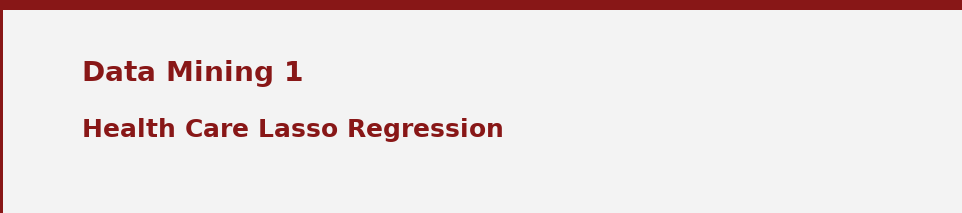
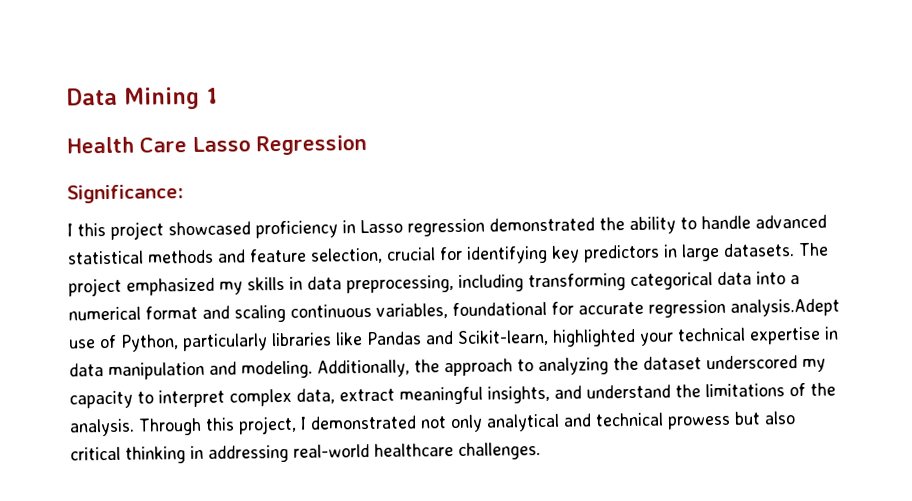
+ Significance:
+ I this project showcased proficiency in Lasso regression demonstrated the ability to handle advanced statistical methods and feature selection, crucial for identifying key predictors in large datasets. The project emphasized my skills in data preprocessing, including transforming categorical data into a numerical format and scaling continuous variables, foundational for accurate regression analysis.Adept use of Python, particularly libraries like Pandas and Scikit-learn, highlighted your technical expertise in data manipulation and modeling. Additionally, the approach to analyzing the dataset underscored my capacity to interpret complex data, extract meaningful insights, and understand the limitations of the analysis. Through this project, I demonstrated not only analytical and technical prowess but also critical thinking in addressing real-world healthcare challenges.

